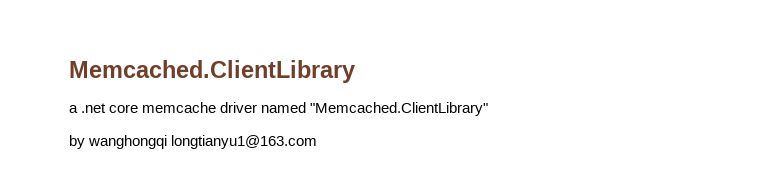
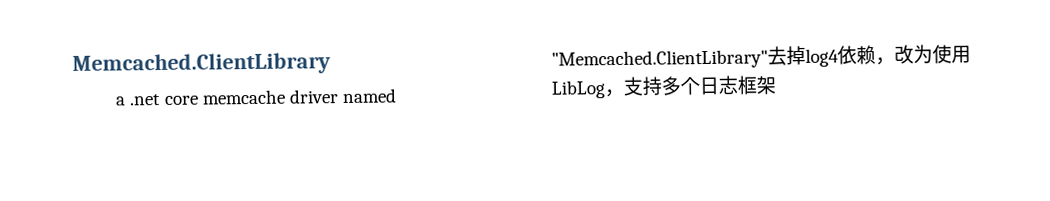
- a .net core memcache driver named "Memcached.ClientLibrary"
- by wanghongqi longtianyu1@163.com
+ a .net core memcache driver named "Memcached.ClientLibrary"去掉log4依赖，改为使用LibLog，支持多个日志框架

